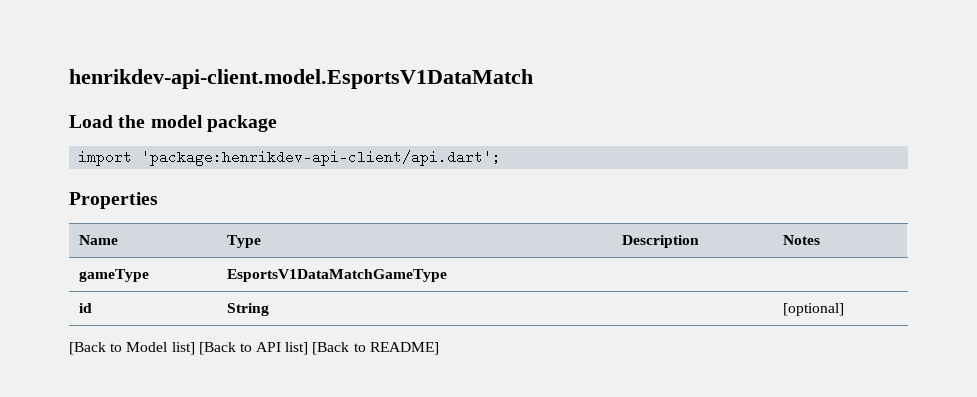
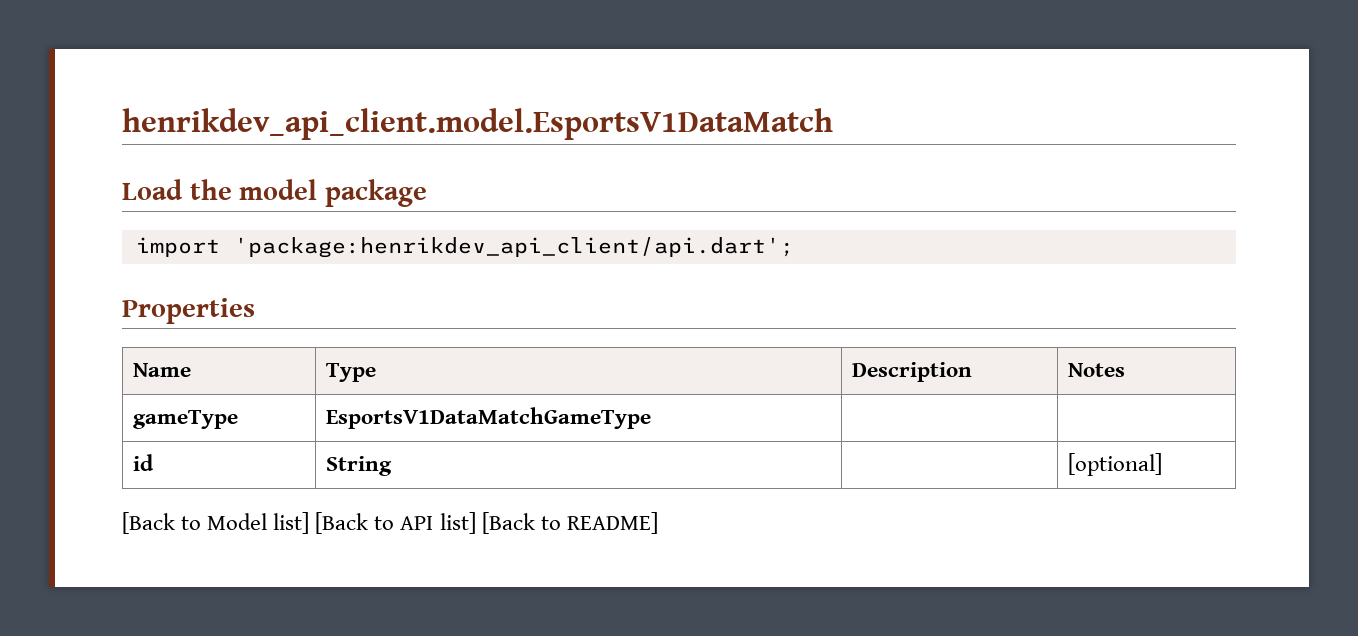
- henrikdev-api-client.model.EsportsV1DataMatch
+ henrikdev_api_client.model.EsportsV1DataMatch
- import 'package:henrikdev-api-client/api.dart';
+ import 'package:henrikdev_api_client/api.dart';

